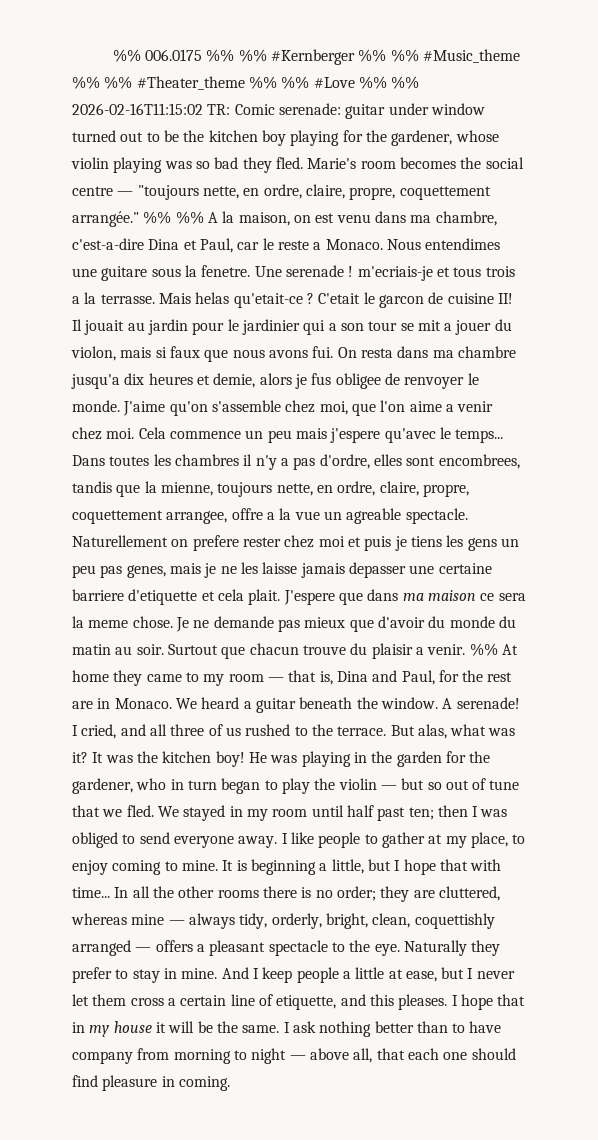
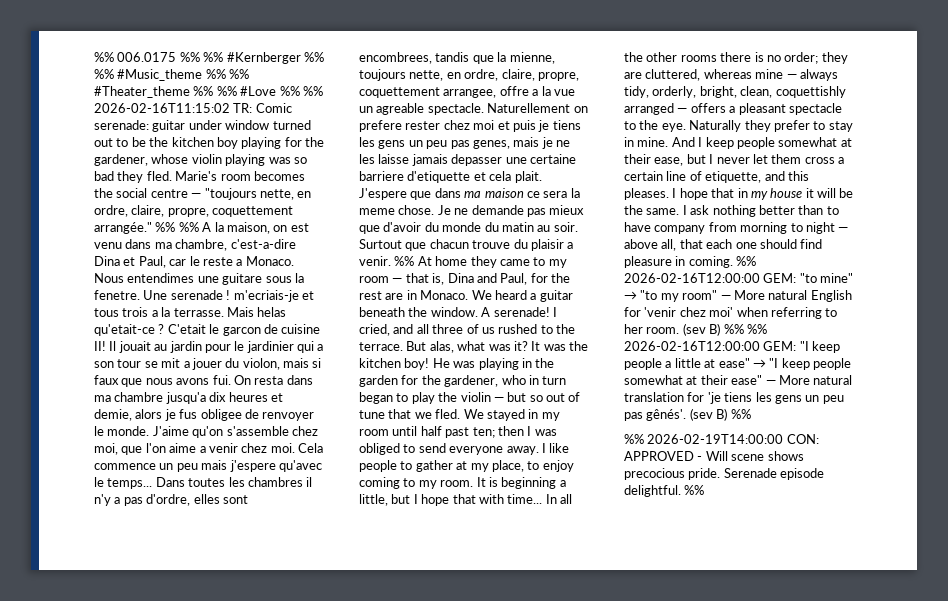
- I like people to gather at my place, to enjoy coming to mine.
+ I like people to gather at my place, to enjoy coming to my room.
- And I keep people a little at ease, but I never let them cross a certain line of etiquette, and this pleases.
+ And I keep people somewhat at their ease, but I never let them cross a certain line of etiquette, and this pleases.
+ %% 2026-02-16T12:00:00 GEM: "to mine" → "to my room" — More natural English for 'venir chez moi' when referring to her room. (sev B) %% %% 2026-02-16T12:00:00 GEM: "I keep people a little at ease" → "I keep people somewhat at their ease" — More natural translation for 'je tiens les gens un peu pas gênés'. (sev B) %%
+ %% 2026-02-19T14:00:00 CON: APPROVED - Will scene shows precocious pride. Serenade episode delightful. %%

